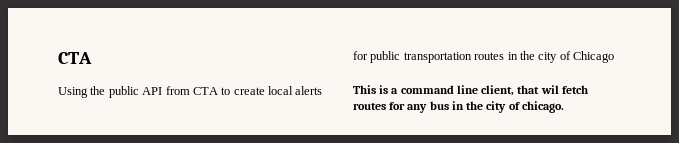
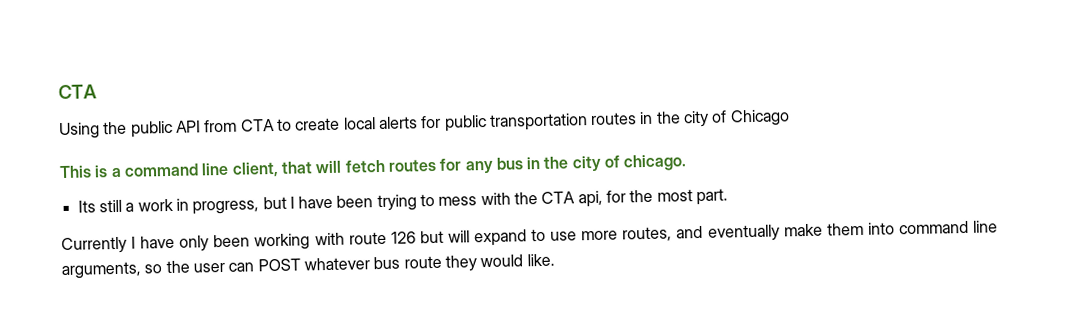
- This is a command line client, that wil fetch routes for any bus in the city of chicago.
+ This is a command line client, that will fetch routes for any bus in the city of chicago.
+ Its still a work in progress, but I have been trying to mess with the CTA api, for the most part.
+ Currently I have only been working with route 126 but will expand to use more routes, and eventually make them into command line arguments, so the user can POST whatever bus route they would like.

